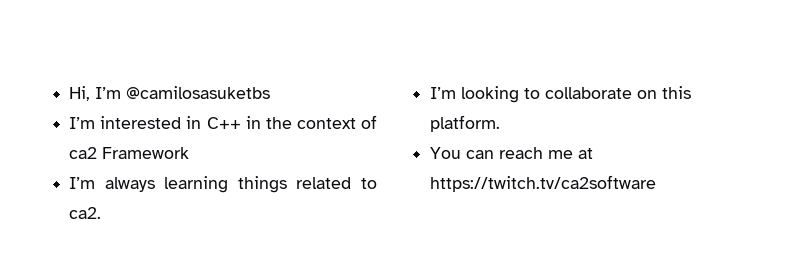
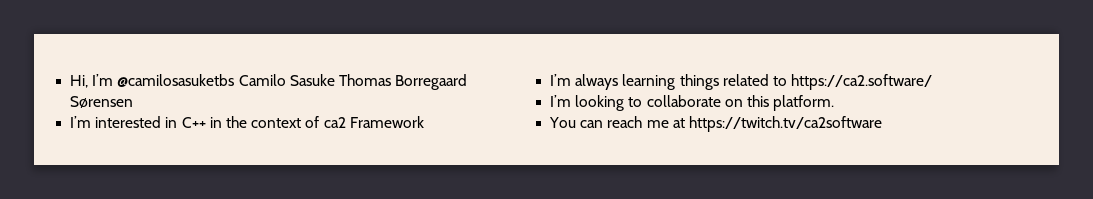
- Hi, I’m @camilosasuketbs
+ Hi, I’m @camilosasuketbs Camilo Sasuke Thomas Borregaard Sørensen
- I’m always learning things related to ca2.
+ I’m always learning things related to https://ca2.software/

